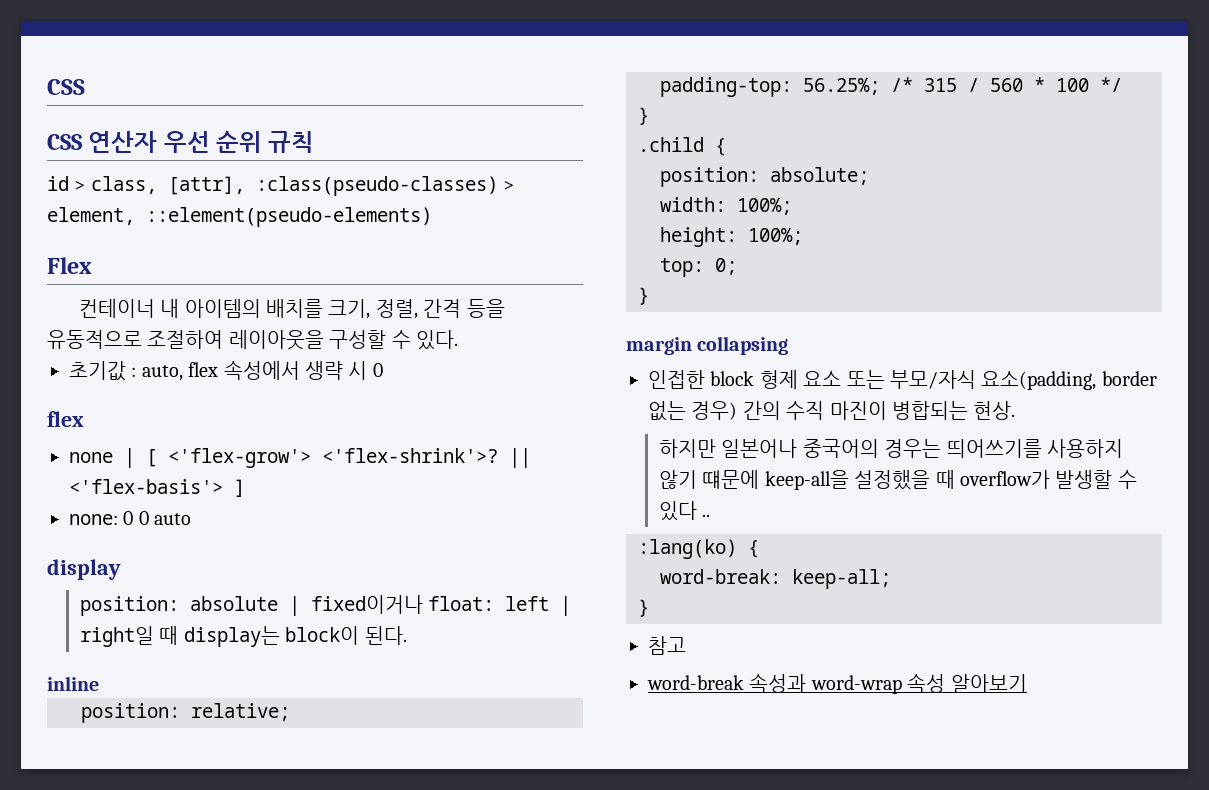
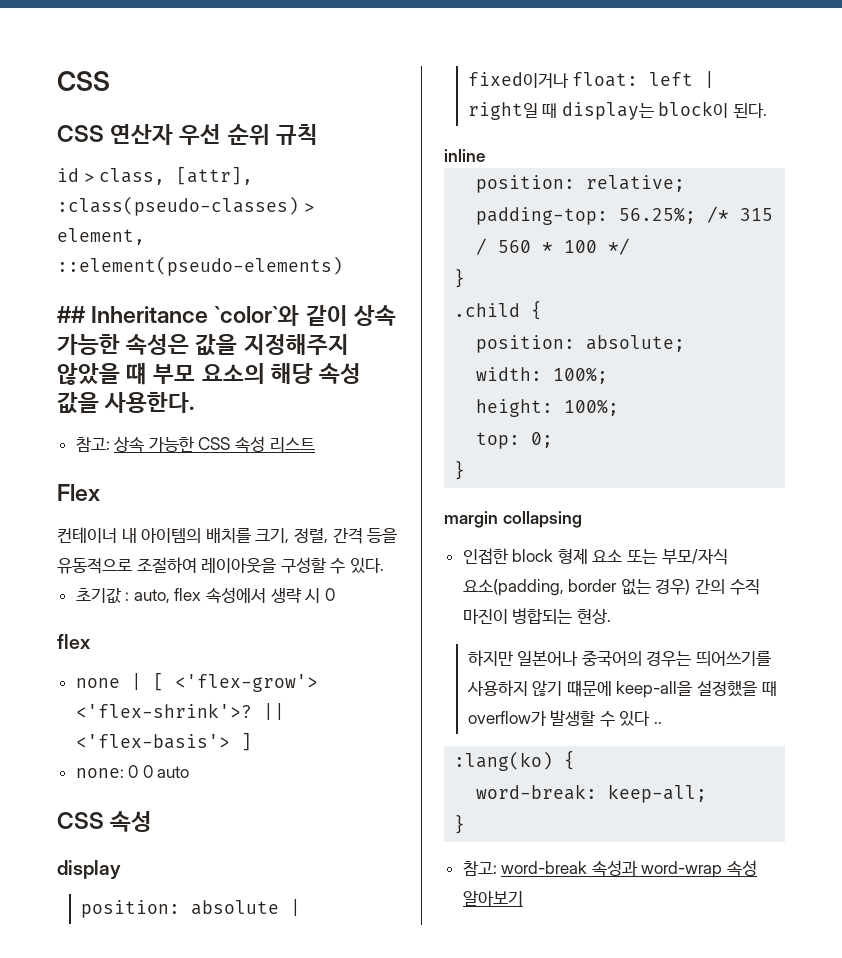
+ ## Inheritance `color`와 같이 상속 가능한 속성은 값을 지정해주지 않았을 떄 부모 요소의 해당 속성 값을 사용한다.
+ 참고: 상속 가능한 CSS 속성 리스트
  none: 0 0 auto
+ CSS 속성
- 참고
- word-break 속성과 word-wrap 속성 알아보기
+ 참고: word-break 속성과 word-wrap 속성 알아보기

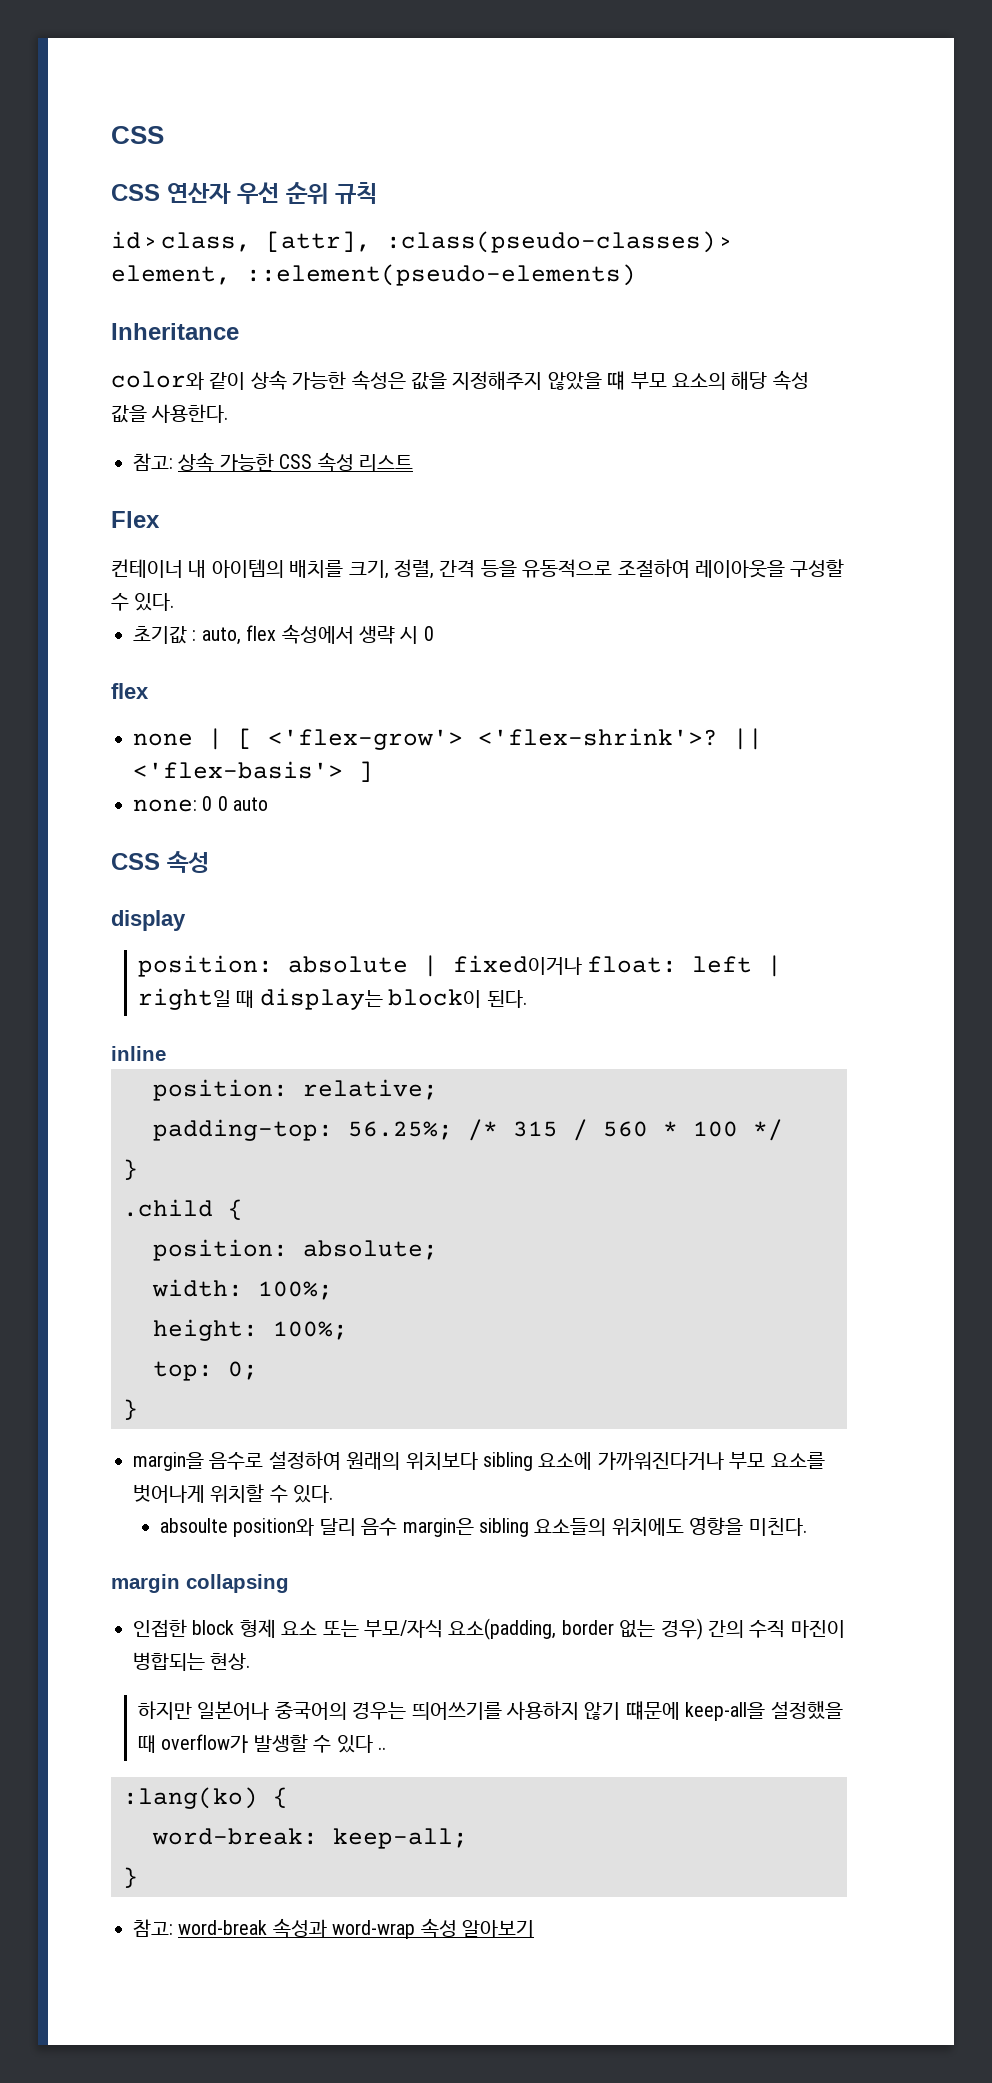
- ## Inheritance `color`와 같이 상속 가능한 속성은 값을 지정해주지 않았을 떄 부모 요소의 해당 속성 값을 사용한다.
+ Inheritance
+ color와 같이 상속 가능한 속성은 값을 지정해주지 않았을 떄 부모 요소의 해당 속성 값을 사용한다.
+ margin을 음수로 설정하여 원래의 위치보다 sibling 요소에 가까워진다거나 부모 요소를 벗어나게 위치할 수 있다.
+ absoulte position와 달리 음수 margin은 sibling 요소들의 위치에도 영향을 미친다.

